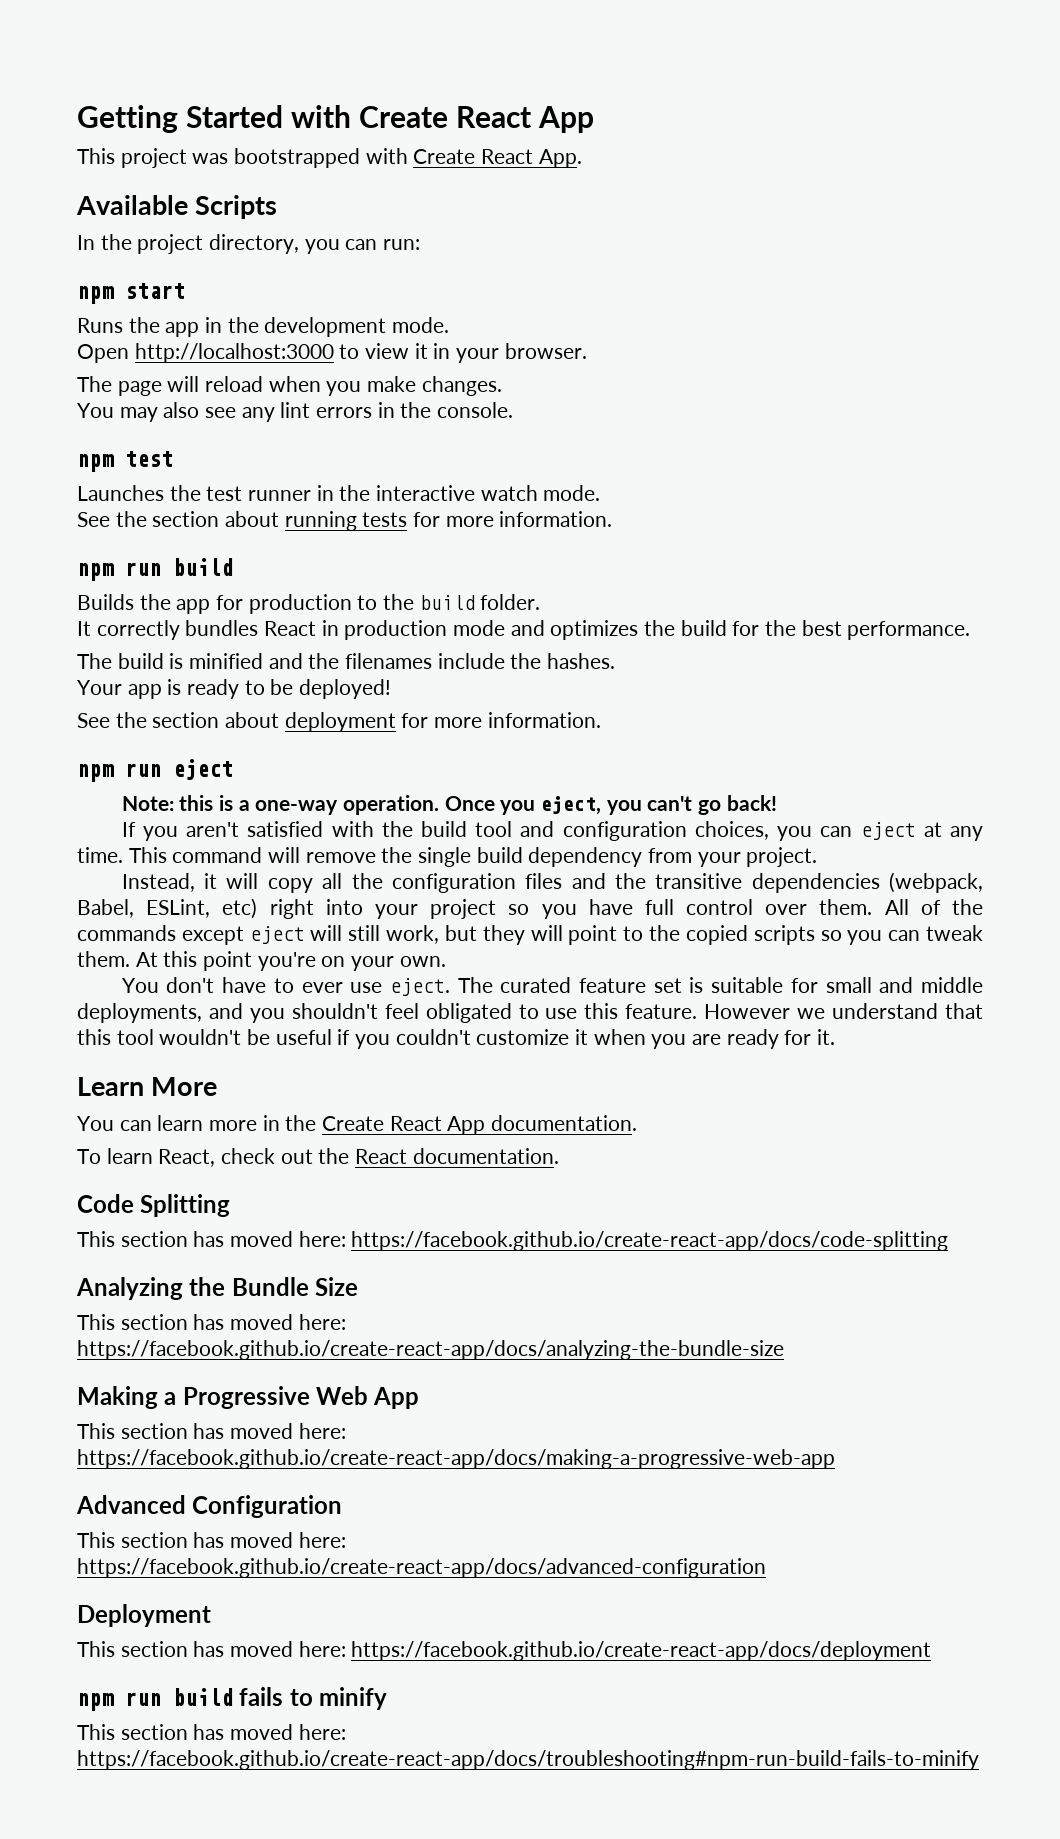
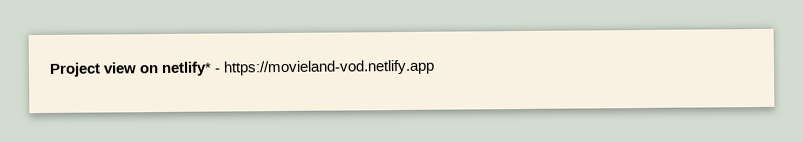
- Getting Started with Create React App
- This project was bootstrapped with Create React App.
- Available Scripts
- In the project directory, you can run:
- npm start
- Runs the app in the development mode.
- Open http://localhost:3000 to view it in your browser.
- The page will reload when you make changes.
- You may also see any lint errors in the console.
- npm test
- Launches the test runner in the interactive watch mode.
- See the section about running tests for more information.
- npm run build
- Builds the app for production to the build folder.
- It correctly bundles React in production mode and optimizes the build for the best performance.
- The build is minified and the filenames include the hashes.
- Your app is ready to be deployed!
- See the section about deployment for more information.
- npm run eject
- Note: this is a one-way operation. Once you eject, you can't go back!
- If you aren't satisfied with the build tool and configuration choices, you can eject at any time. This command will remove the single build dependency from your project.
- Instead, it will copy all the configuration files and the transitive dependencies (webpack, Babel, ESLint, etc) right into your project so you have full control over them. All of the commands except eject will still work, but they will point to the copied scripts so you can tweak them. At this point you're on your own.
- You don't have to ever use eject. The curated feature set is suitable for small and middle deployments, and you shouldn't feel obligated to use this feature. However we understand that this tool wouldn't be useful if you couldn't customize it when you are ready for it.
- Learn More
- You can learn more in the Create React App documentation.
- To learn React, check out the React documentation.
- Code Splitting
- This section has moved here: https://facebook.github.io/create-react-app/docs/code-splitting
- Analyzing the Bundle Size
- This section has moved here: https://facebook.github.io/create-react-app/docs/analyzing-the-bundle-size
- Making a Progressive Web App
- This section has moved here: https://facebook.github.io/create-react-app/docs/making-a-progressive-web-app
- Advanced Configuration
- This section has moved here: https://facebook.github.io/create-react-app/docs/advanced-configuration
- Deployment
- This section has moved here: https://facebook.github.io/create-react-app/docs/deployment
- npm run build fails to minify
- This section has moved here: https://facebook.github.io/create-react-app/docs/troubleshooting#npm-run-build-fails-to-minify
+ Project view on netlify* - https://movieland-vod.netlify.app

